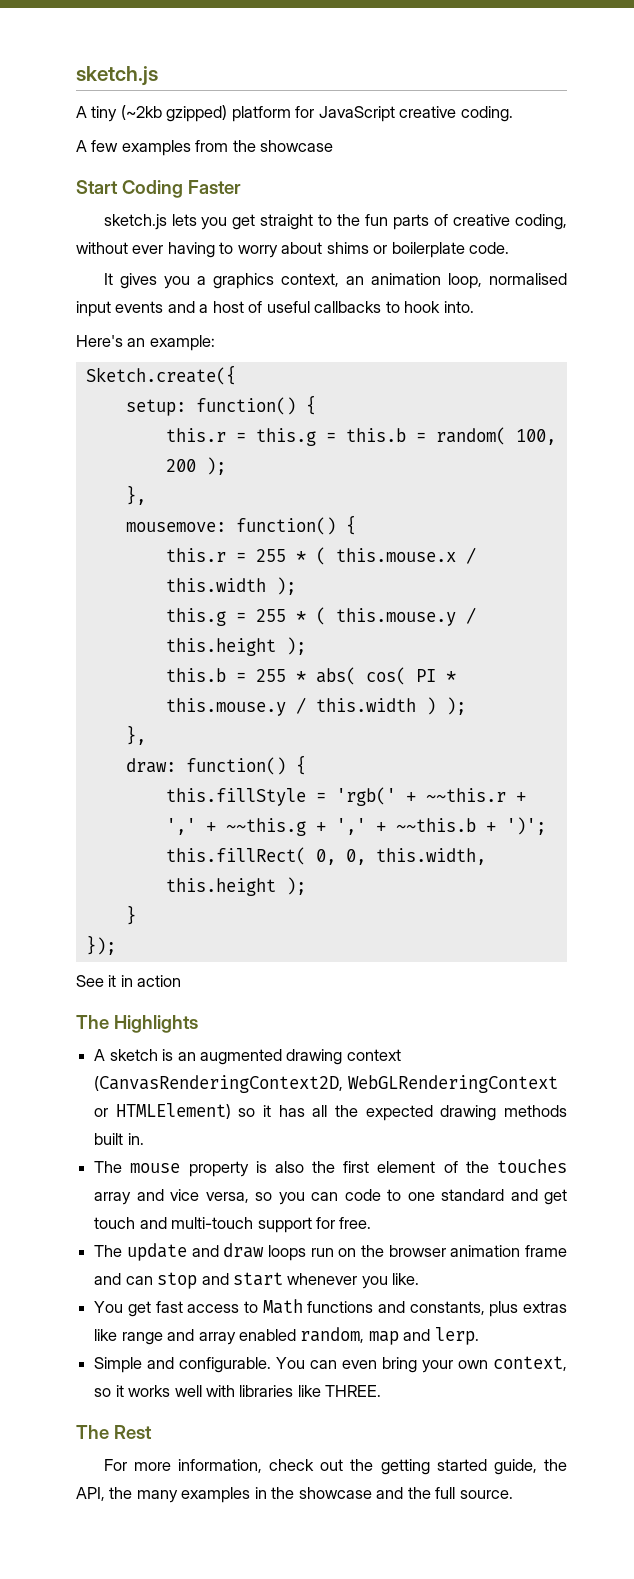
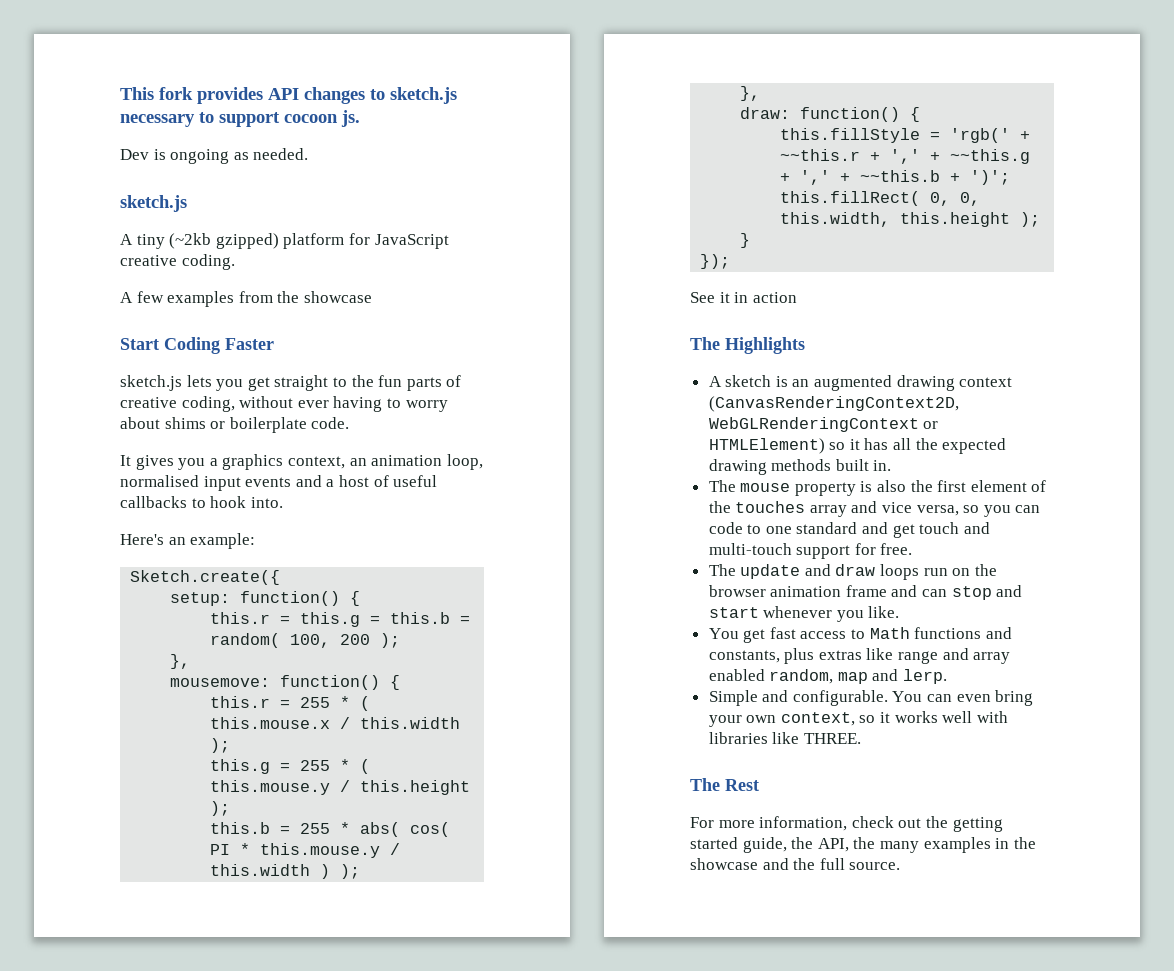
+ This fork provides API changes to sketch.js necessary to support cocoon js.
+ Dev is ongoing as needed.

